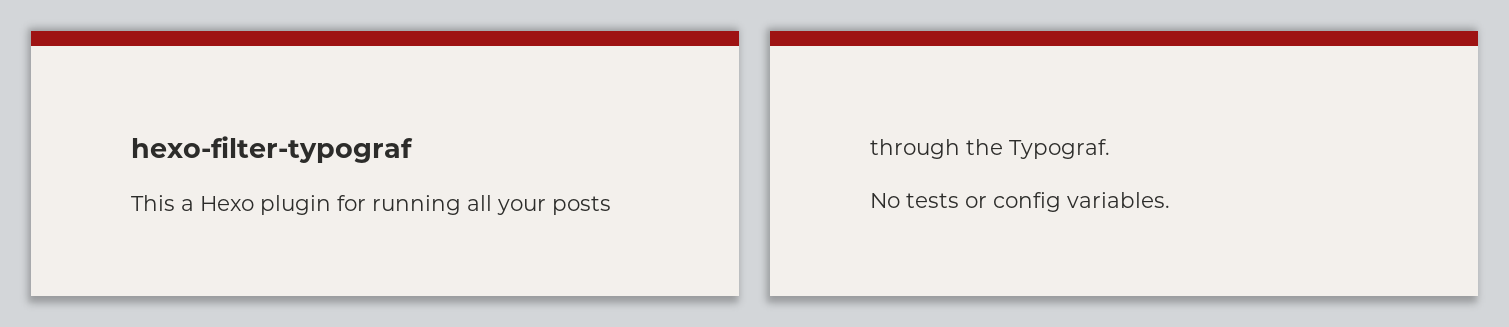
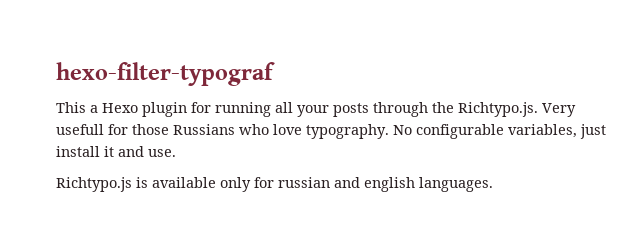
- This a Hexo plugin for running all your posts through the Typograf.
- No tests or config variables.
+ This a Hexo plugin for running all your posts through the Richtypo.js. Very usefull for those Russians who love typography. No configurable variables, just install it and use.
+ Richtypo.js is available only for russian and english languages.

